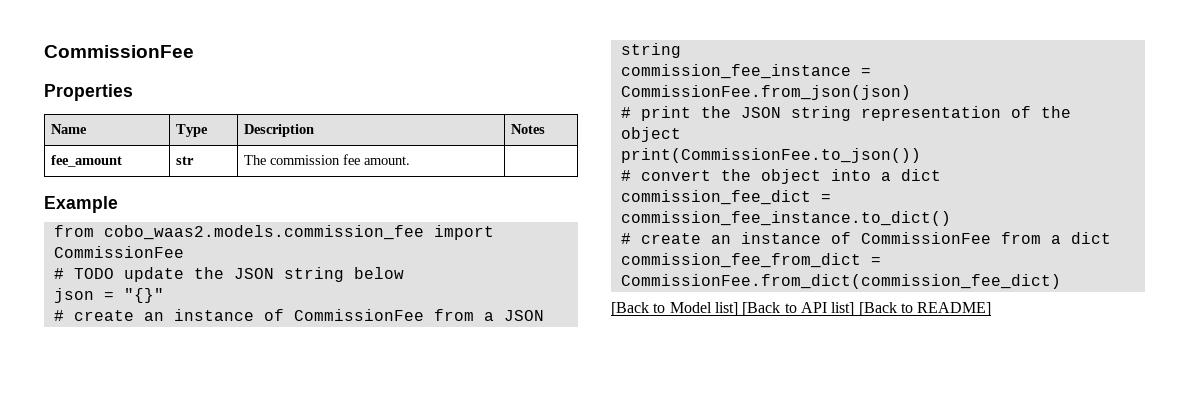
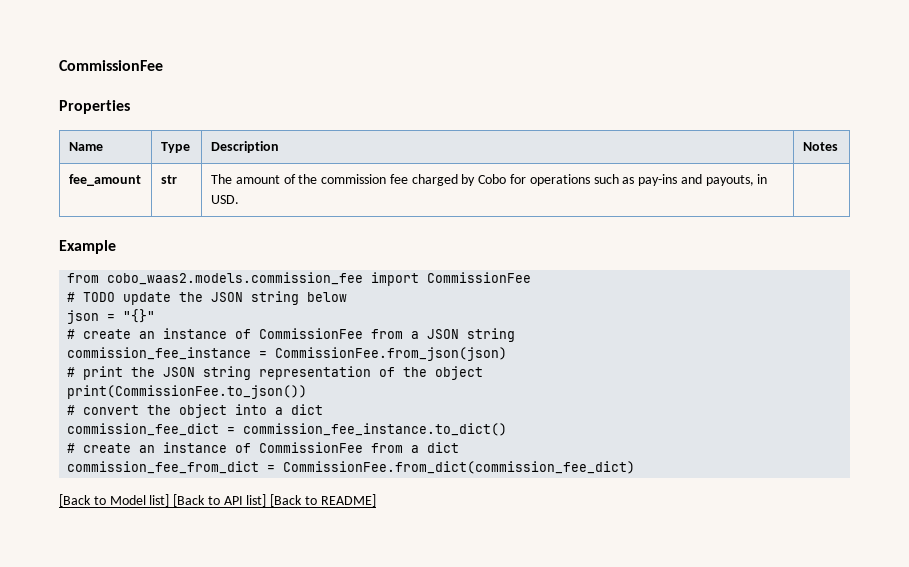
- fee_amount | str | The commission fee amount. |
+ fee_amount | str | The amount of the commission fee charged by Cobo for operations such as pay-ins and payouts, in USD. |

